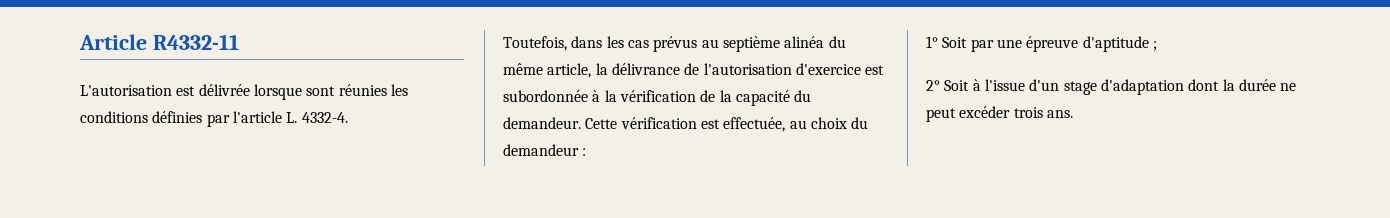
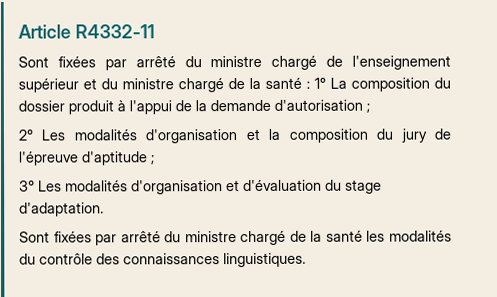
- L'autorisation est délivrée lorsque sont réunies les conditions définies par l'article L. 4332-4.
- Toutefois, dans les cas prévus au septième alinéa du même article, la délivrance de l'autorisation d'exercice est subordonnée à la vérification de la capacité du demandeur. Cette vérification est effectuée, au choix du demandeur :
- 1° Soit par une épreuve d'aptitude ;
- 2° Soit à l'issue d'un stage d'adaptation dont la durée ne peut excéder trois ans.
+ Sont fixées par arrêté du ministre chargé de l'enseignement supérieur et du ministre chargé de la santé : 1° La composition du dossier produit à l'appui de la demande d'autorisation ;
+ 2° Les modalités d'organisation et la composition du jury de l'épreuve d'aptitude ;
+ 3° Les modalités d'organisation et d'évaluation du stage d'adaptation.
+ Sont fixées par arrêté du ministre chargé de la santé les modalités du contrôle des connaissances linguistiques.

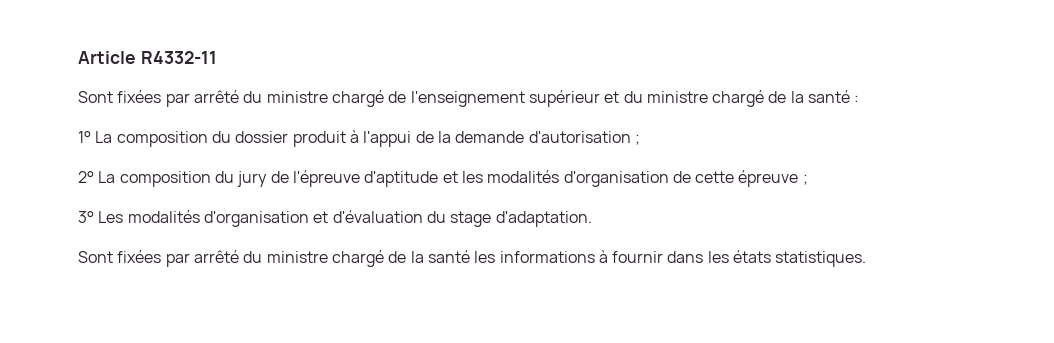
- Sont fixées par arrêté du ministre chargé de l'enseignement supérieur et du ministre chargé de la santé : 1° La composition du dossier produit à l'appui de la demande d'autorisation ;
+ Sont fixées par arrêté du ministre chargé de l'enseignement supérieur et du ministre chargé de la santé :
+ 1° La composition du dossier produit à l'appui de la demande d'autorisation ;
- 2° Les modalités d'organisation et la composition du jury de l'épreuve d'aptitude ;
+ 2° La composition du jury de l'épreuve d'aptitude et les modalités d'organisation de cette épreuve ;
- Sont fixées par arrêté du ministre chargé de la santé les modalités du contrôle des connaissances linguistiques.
+ Sont fixées par arrêté du ministre chargé de la santé les informations à fournir dans les états statistiques.

